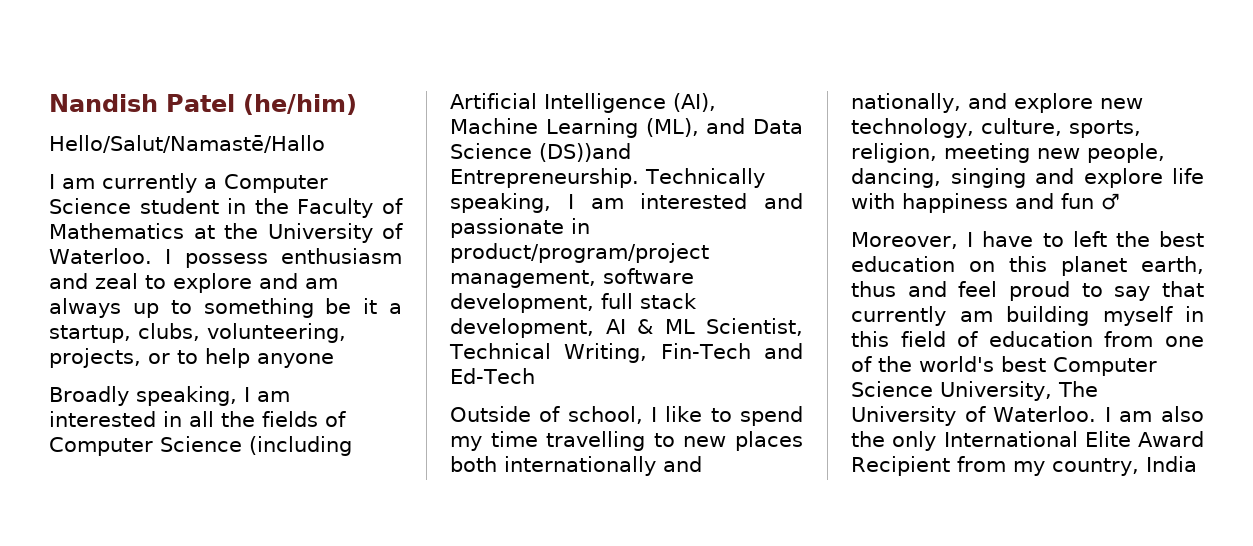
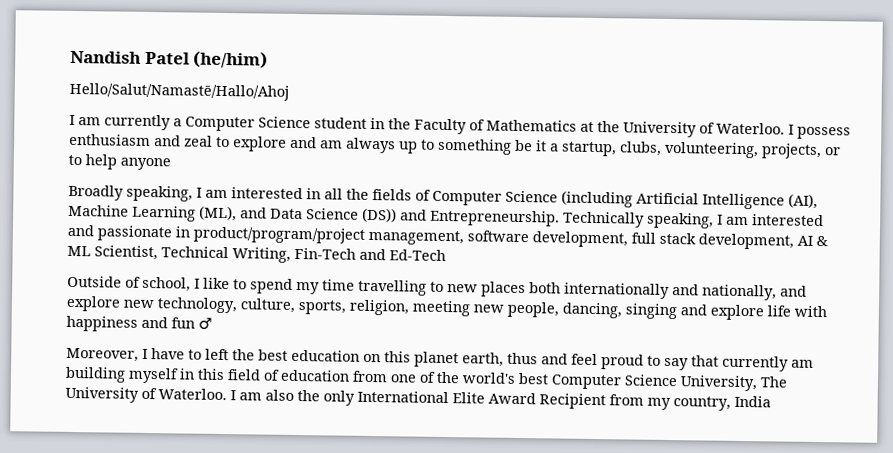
- Hello/Salut/Namastē/Hallo
+ Hello/Salut/Namastē/Hallo/Ahoj
- Broadly speaking, I am interested in all the fields of Computer Science (including Artificial Intelligence (AI), Machine Learning (ML), and Data Science (DS))and Entrepreneurship.
+ Broadly speaking, I am interested in all the fields of Computer Science (including Artificial Intelligence (AI), Machine Learning (ML), and Data Science (DS)) and Entrepreneurship.

